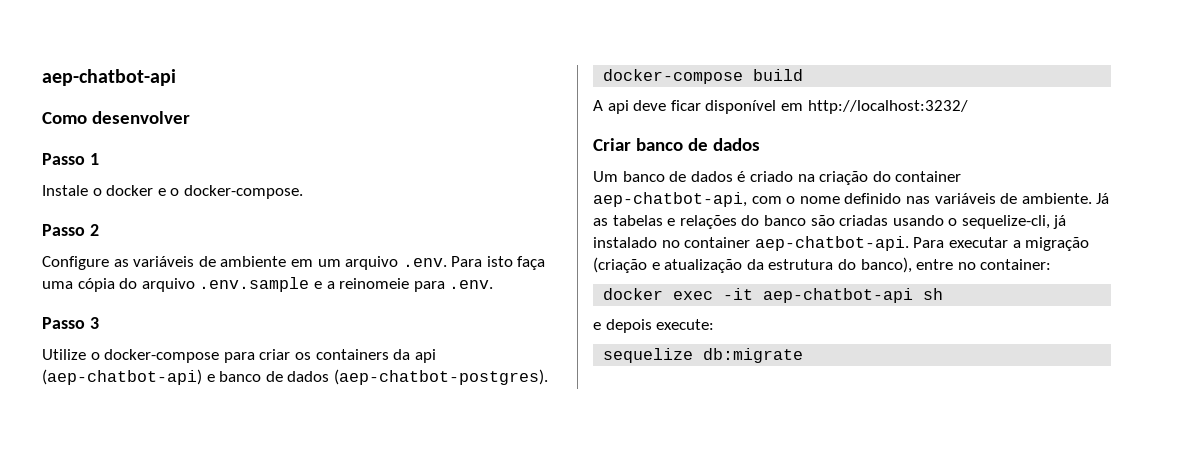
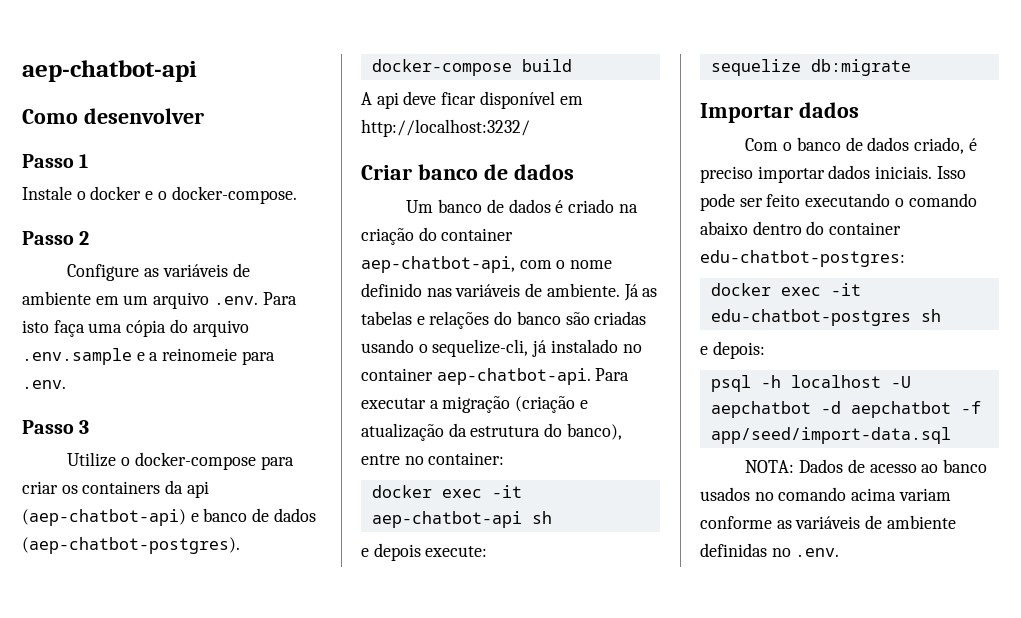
+ Importar dados
+ Com o banco de dados criado, é preciso importar dados iniciais. Isso pode ser feito executando o comando abaixo dentro do container edu-chatbot-postgres:
+ docker exec -it edu-chatbot-postgres sh
+ e depois:
+ psql -h localhost -U aepchatbot -d aepchatbot -f app/seed/import-data.sql
+ NOTA: Dados de acesso ao banco usados no comando acima variam conforme as variáveis de ambiente definidas no .env.

